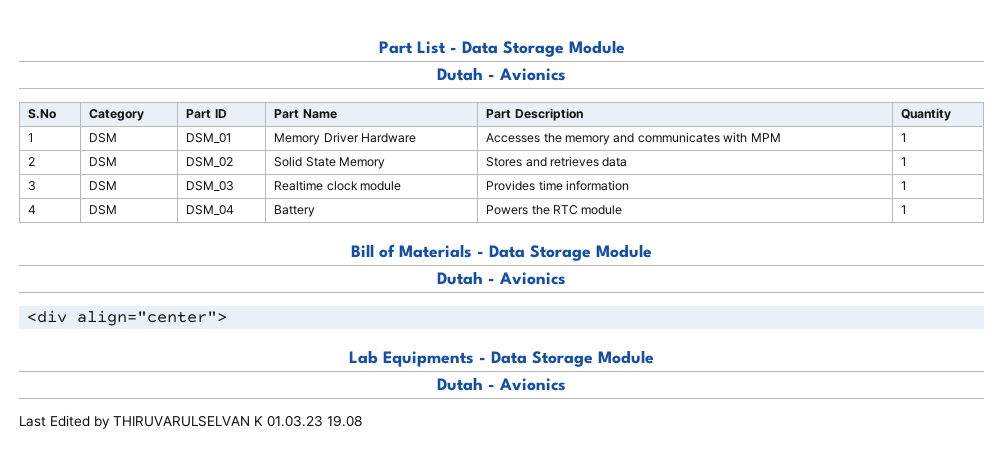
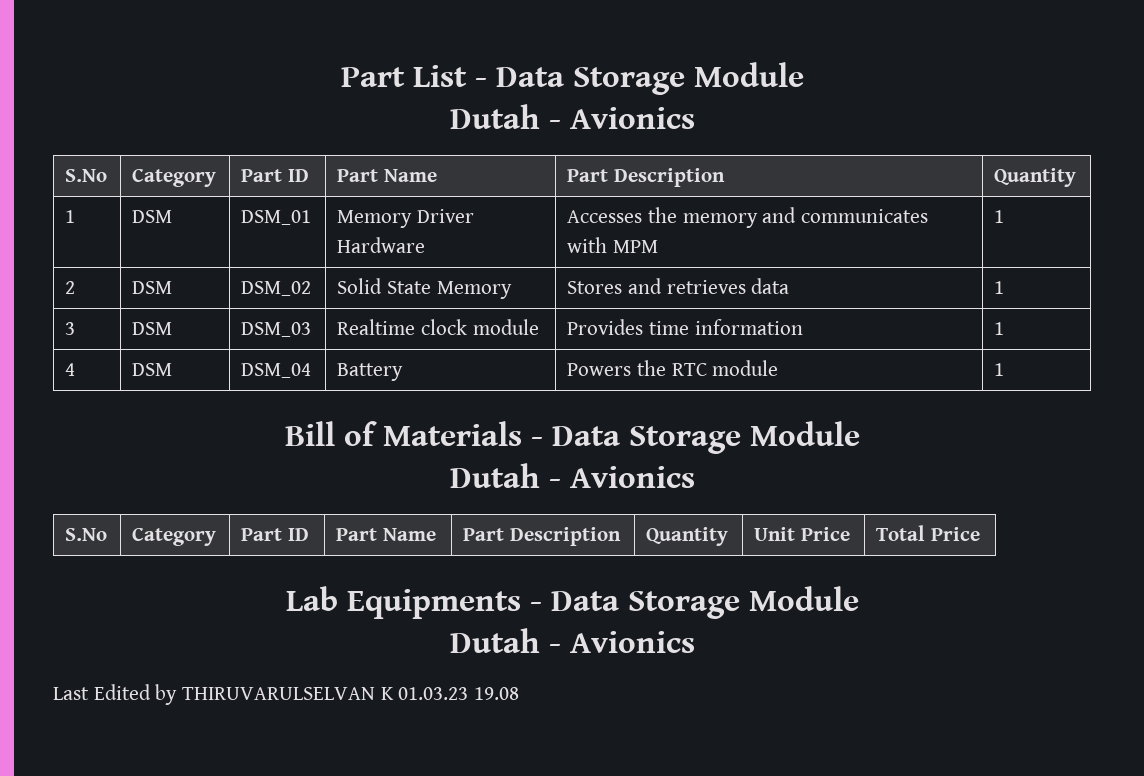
- <div align="center">
+ S.No | Category | Part ID | Part Name | Part Description | Quantity | Unit Price | Total Price

